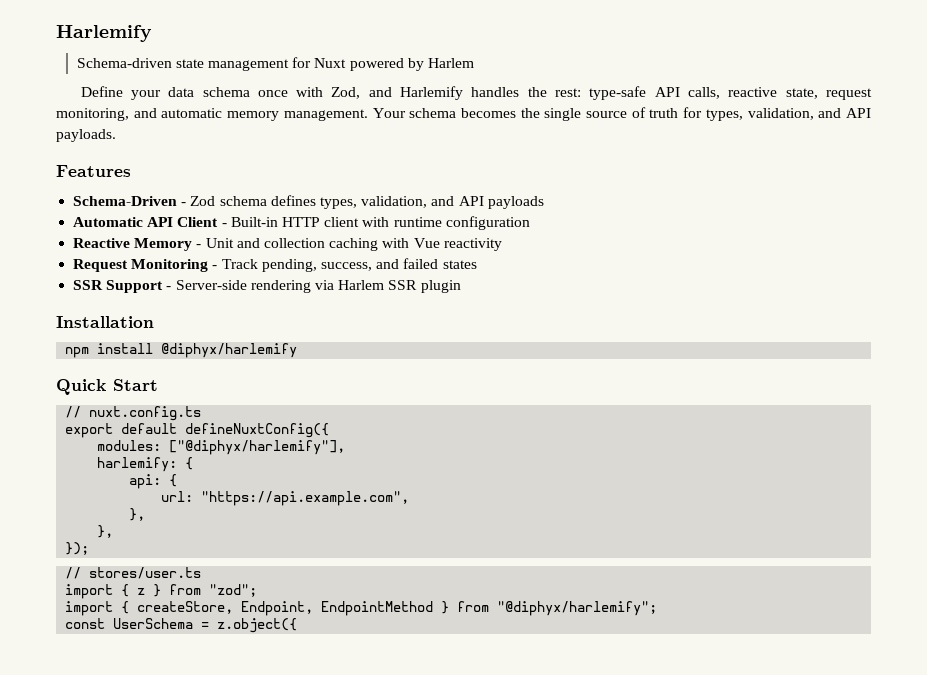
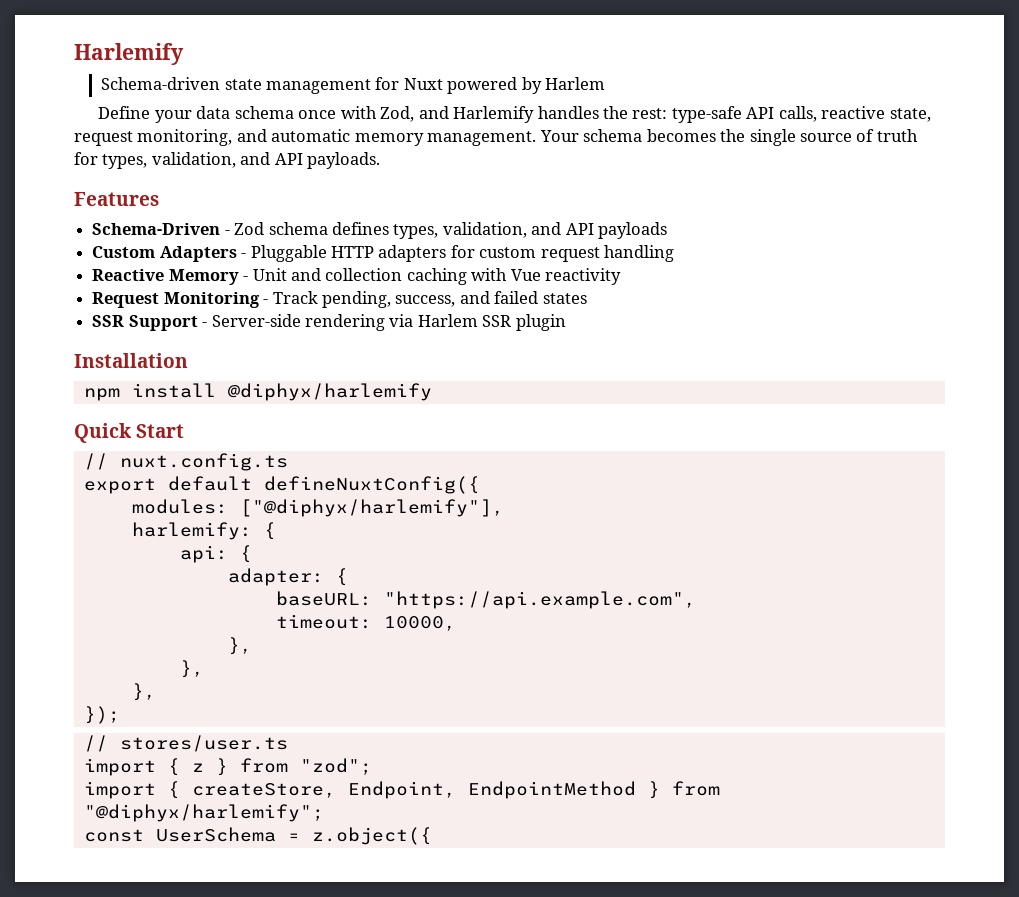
- Automatic API Client - Built-in HTTP client with runtime configuration
+ Custom Adapters - Pluggable HTTP adapters for custom request handling
- url: "https://api.example.com",
+ adapter: {
+ baseURL: "https://api.example.com",
+ timeout: 10000,
+ },

